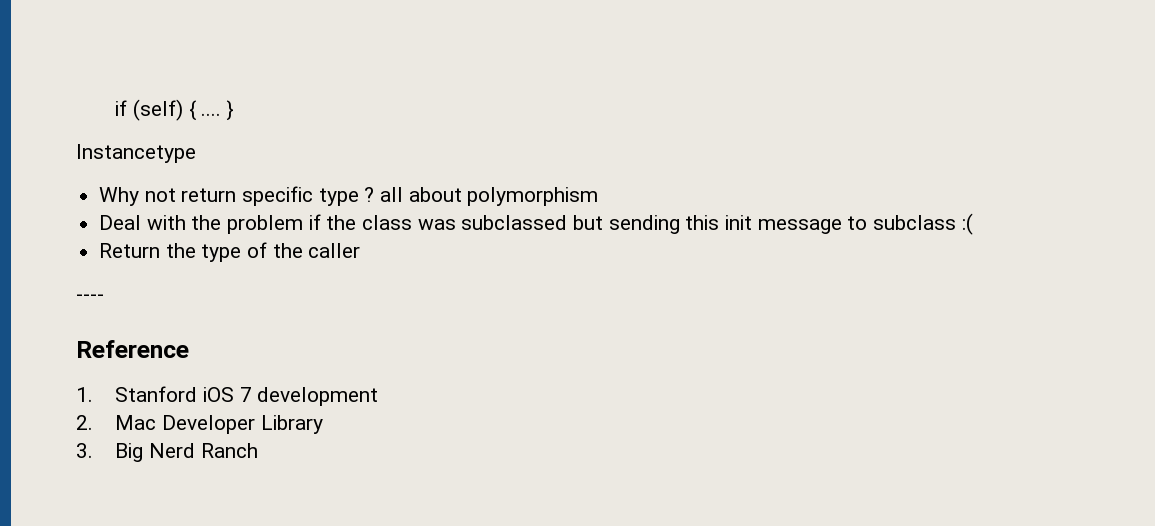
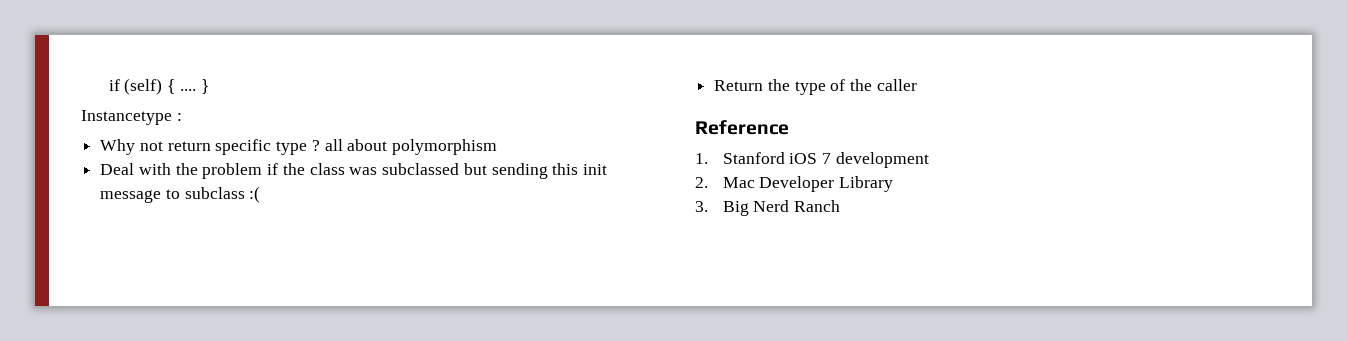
- Instancetype
+ Instancetype :
- ----

